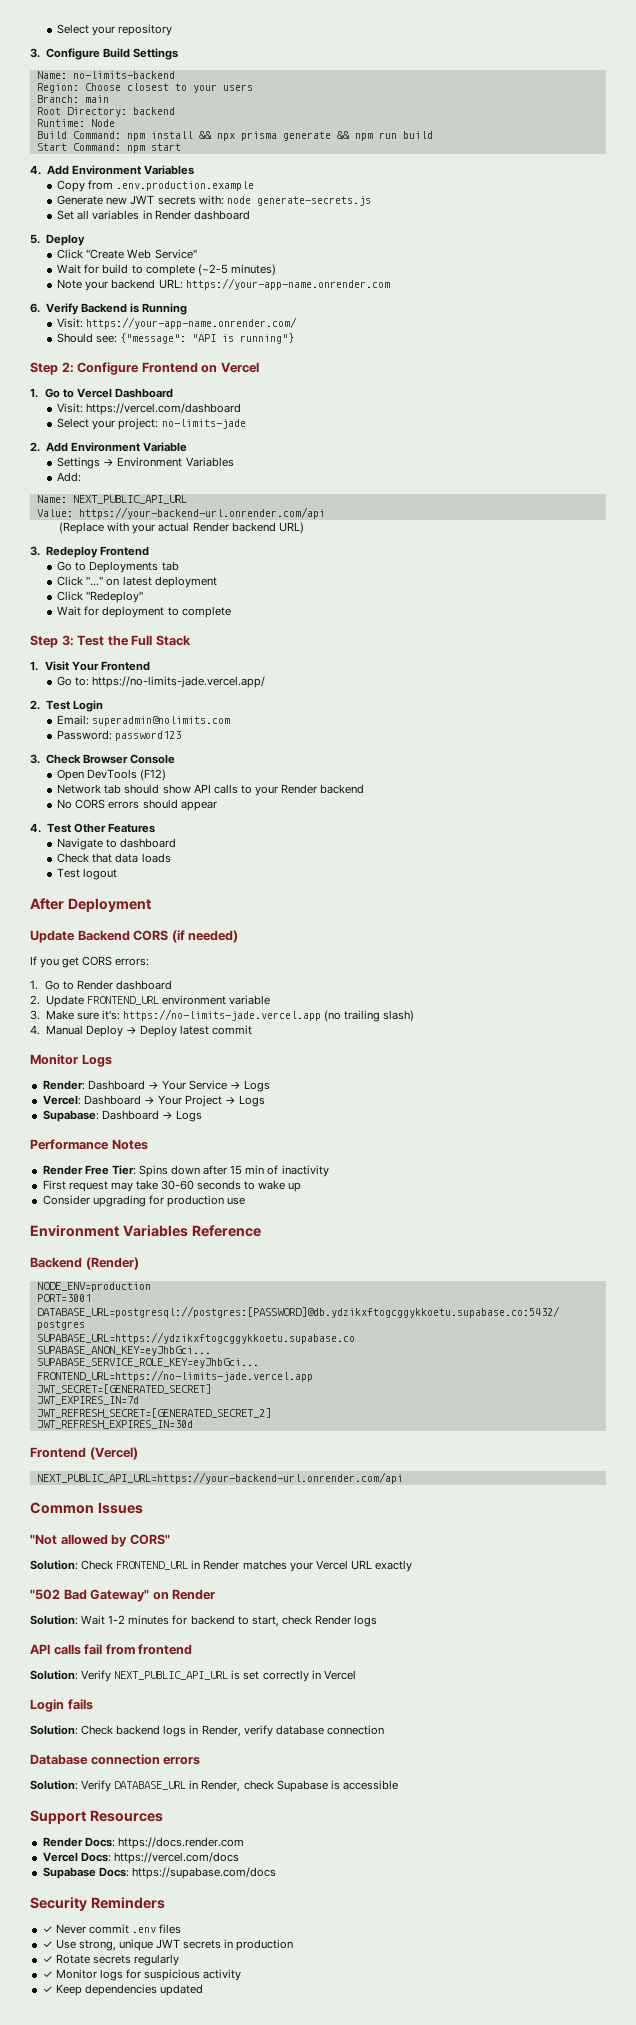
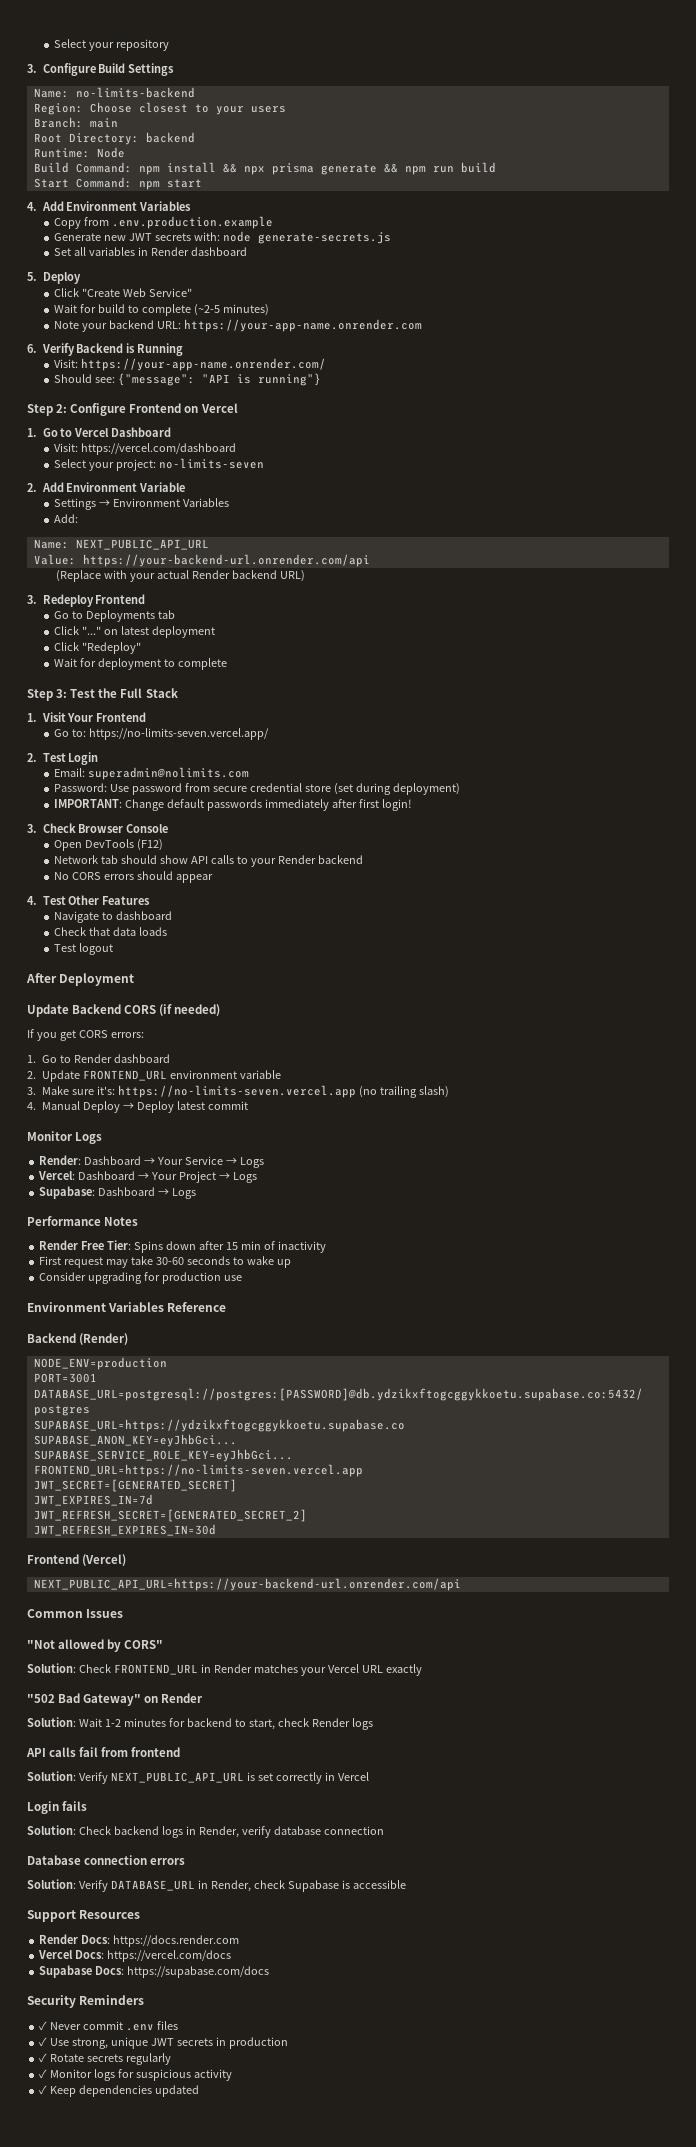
- Select your project: no-limits-jade
+ Select your project: no-limits-seven
- Go to: https://no-limits-jade.vercel.app/
+ Go to: https://no-limits-seven.vercel.app/
- Password: password123
+ Password: Use password from secure credential store (set during deployment)
+ IMPORTANT: Change default passwords immediately after first login!
- 3. Make sure it's: https://no-limits-jade.vercel.app (no trailing slash)
+ 3. Make sure it's: https://no-limits-seven.vercel.app (no trailing slash)
- FRONTEND_URL=https://no-limits-jade.vercel.app
+ FRONTEND_URL=https://no-limits-seven.vercel.app

